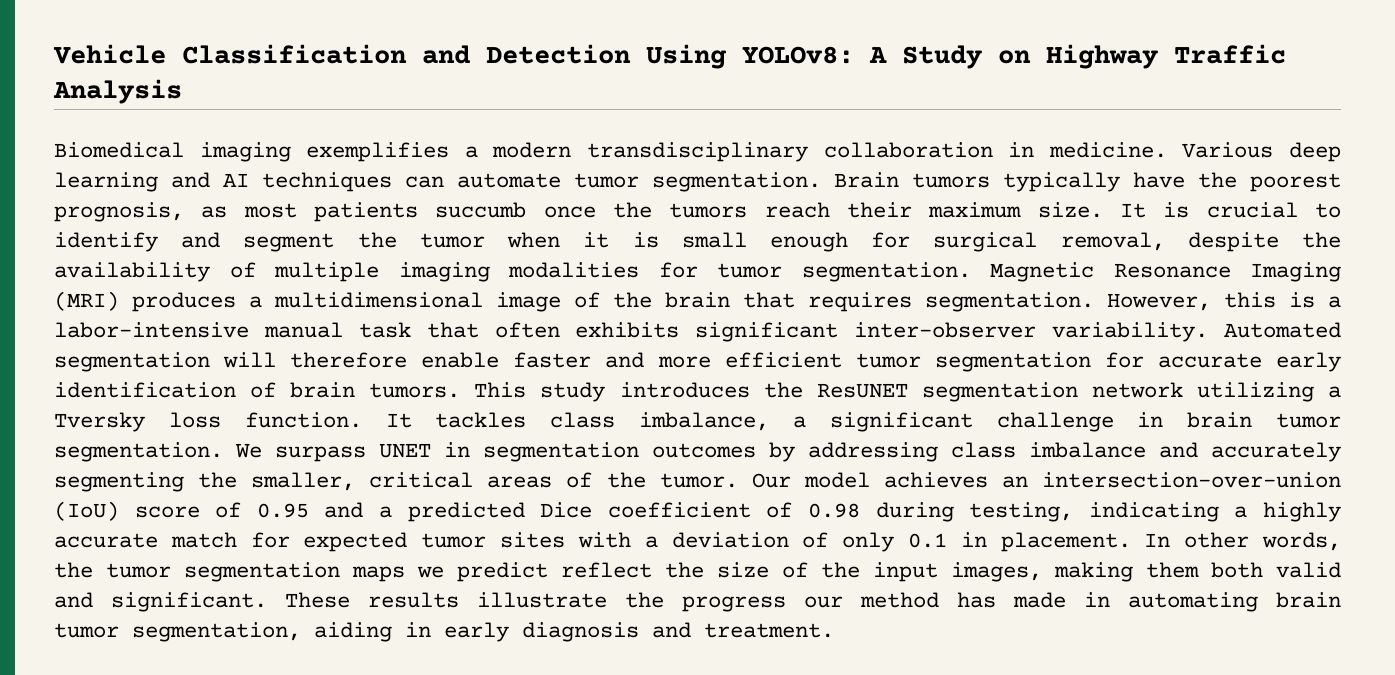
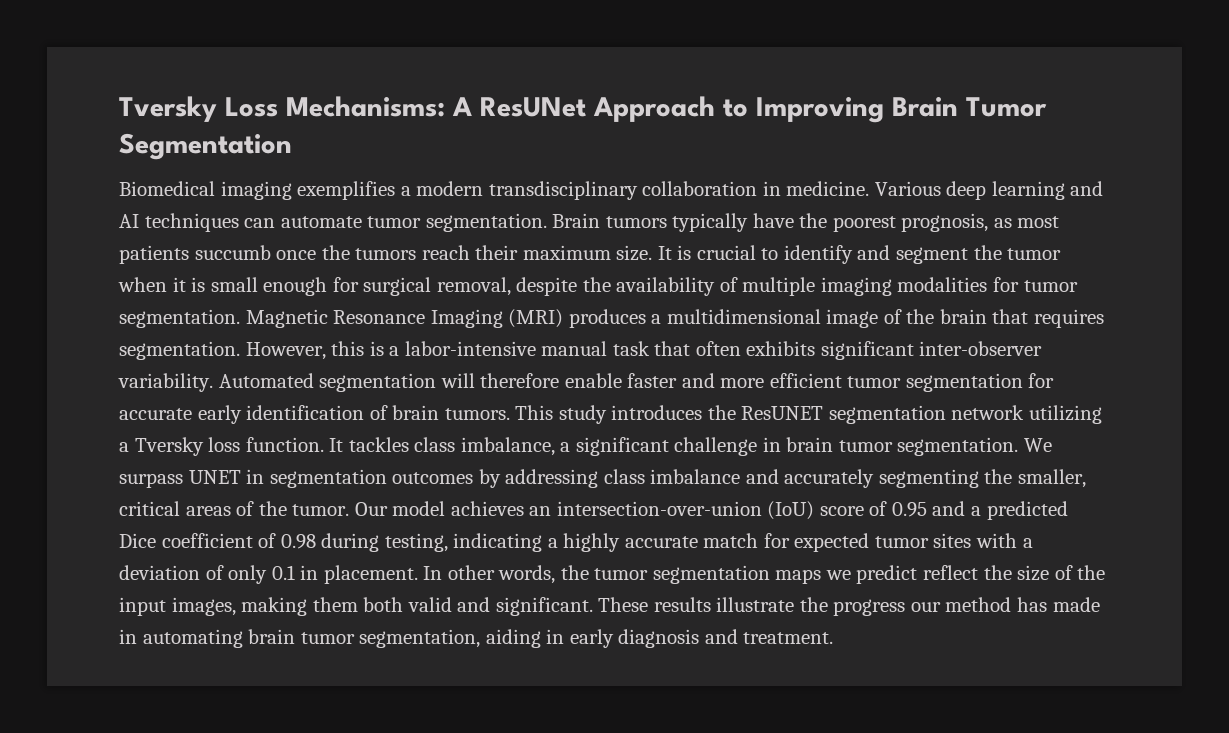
- Vehicle Classification and Detection Using YOLOv8: A Study on Highway Traffic Analysis
+ Tversky Loss Mechanisms: A ResUNet Approach to Improving Brain Tumor Segmentation

